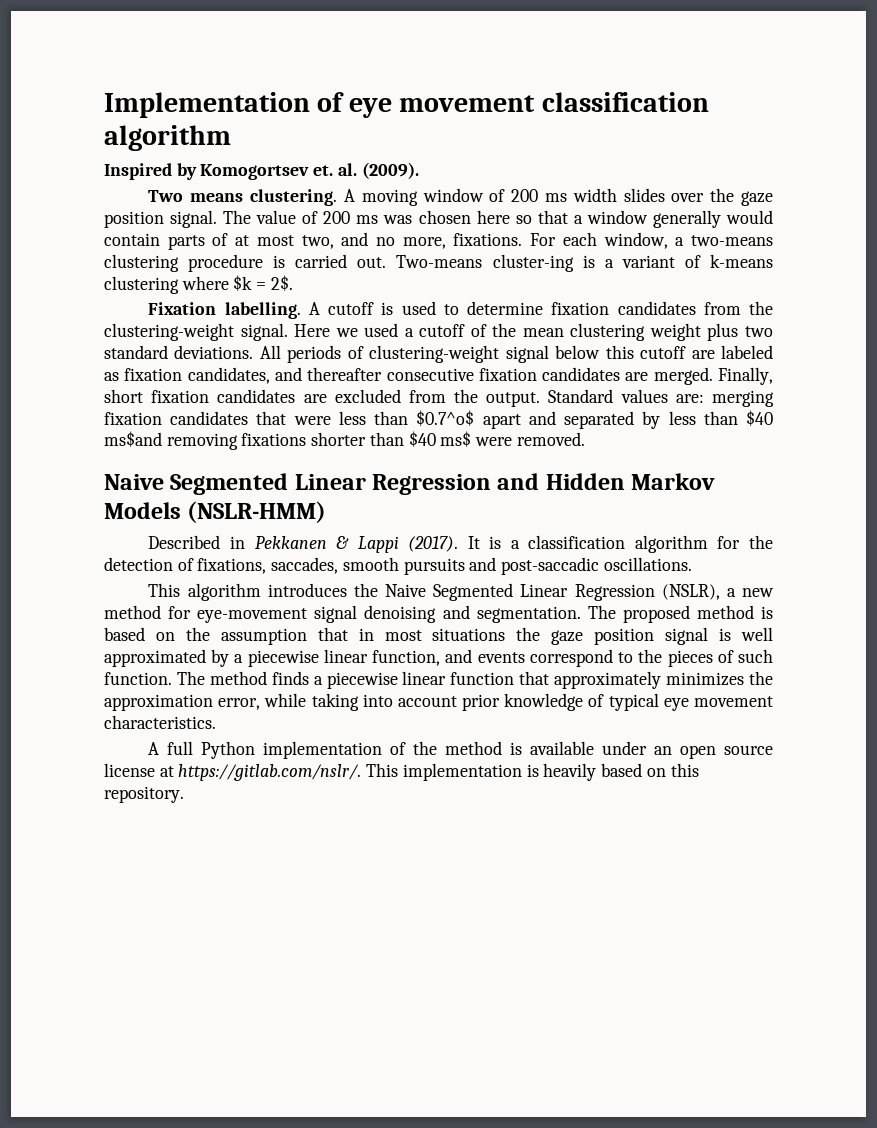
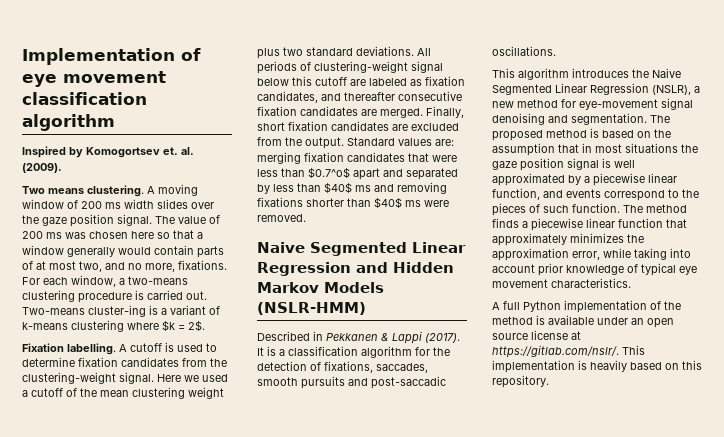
- Standard values are: merging fixation candidates that were less than $0.7^o$ apart and separated by less than $40 ms$and removing fixations shorter than $40 ms$ were removed.
+ Standard values are: merging fixation candidates that were less than $0.7^o$ apart and separated by less than $40$ ms and removing fixations shorter than $40$ ms were removed.

